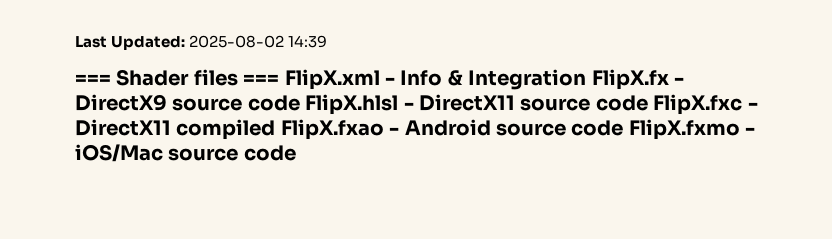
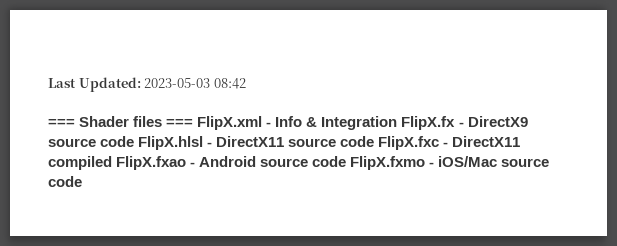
- Last Updated: 2025-08-02 14:39
+ Last Updated: 2023-05-03 08:42

